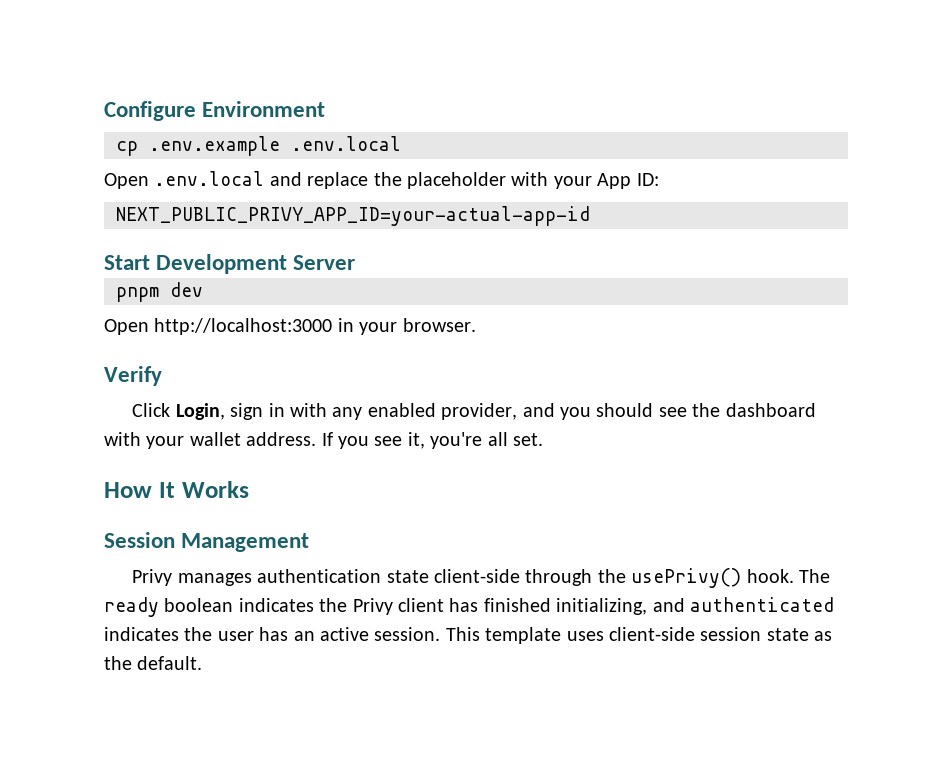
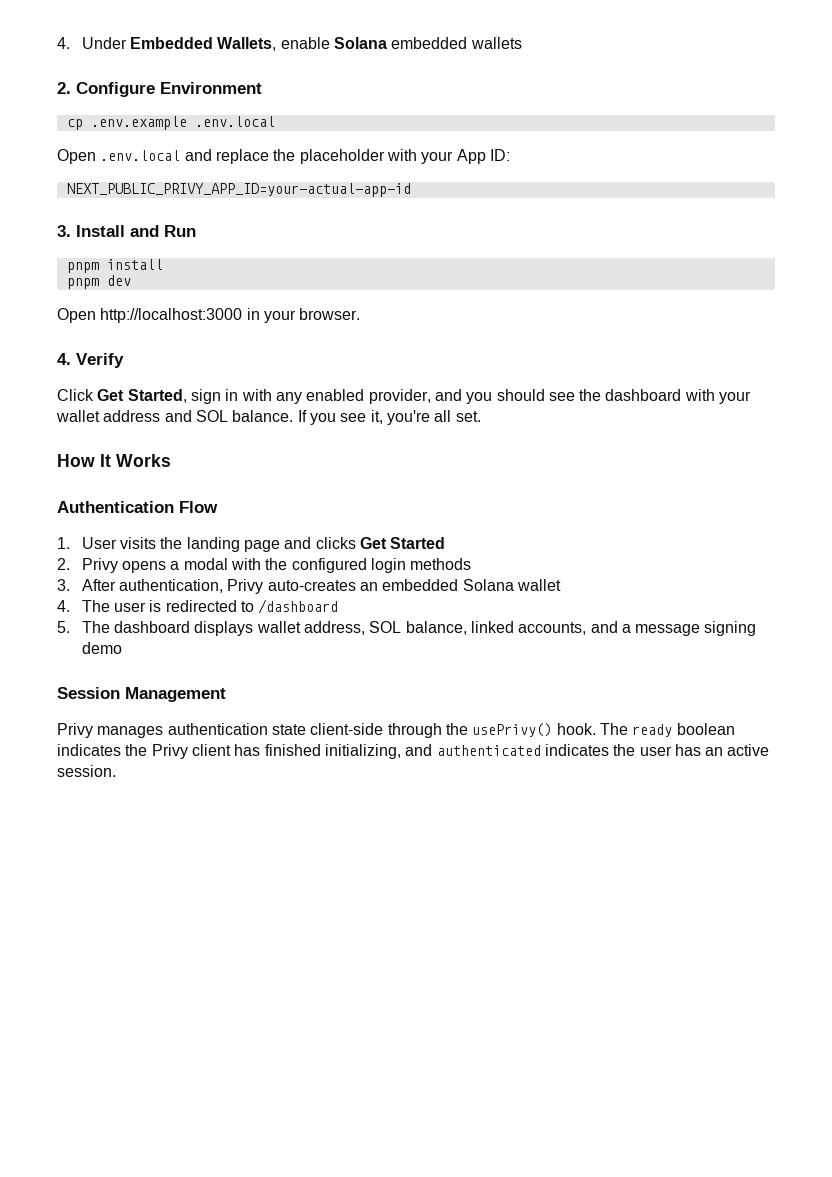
- Configure Environment
+ 4. Under Embedded Wallets, enable Solana embedded wallets
+ 2. Configure Environment
- Start Development Server
+ 3. Install and Run
+ pnpm install
- Verify
+ 4. Verify
- Click Login, sign in with any enabled provider, and you should see the dashboard with your wallet address.
+ Click Get Started, sign in with any enabled provider, and you should see the dashboard with your wallet address and SOL balance.
+ Authentication Flow
+ 1. User visits the landing page and clicks Get Started
+ 2. Privy opens a modal with the configured login methods
+ 3. After authentication, Privy auto-creates an embedded Solana wallet
+ 4. The user is redirected to /dashboard
+ 5. The dashboard displays wallet address, SOL balance, linked accounts, and a message signing demo
- This template uses client-side session state as the default.

